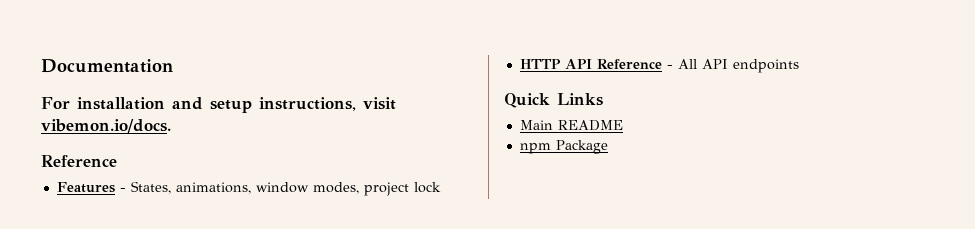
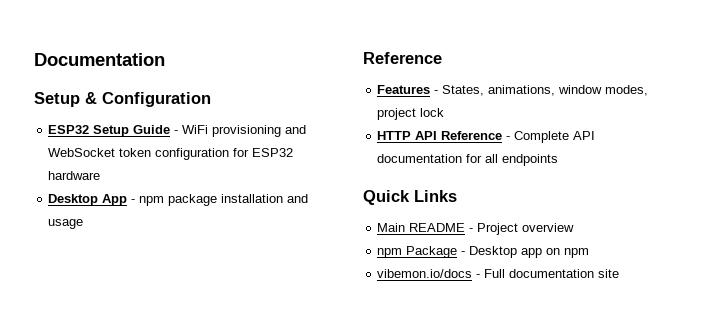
- For installation and setup instructions, visit vibemon.io/docs.
+ Setup & Configuration
+ ESP32 Setup Guide - WiFi provisioning and WebSocket token configuration for ESP32 hardware
+ Desktop App - npm package installation and usage
- HTTP API Reference - All API endpoints
+ HTTP API Reference - Complete API documentation for all endpoints
- Main README
+ Main README - Project overview
- npm Package
+ npm Package - Desktop app on npm
+ vibemon.io/docs - Full documentation site

